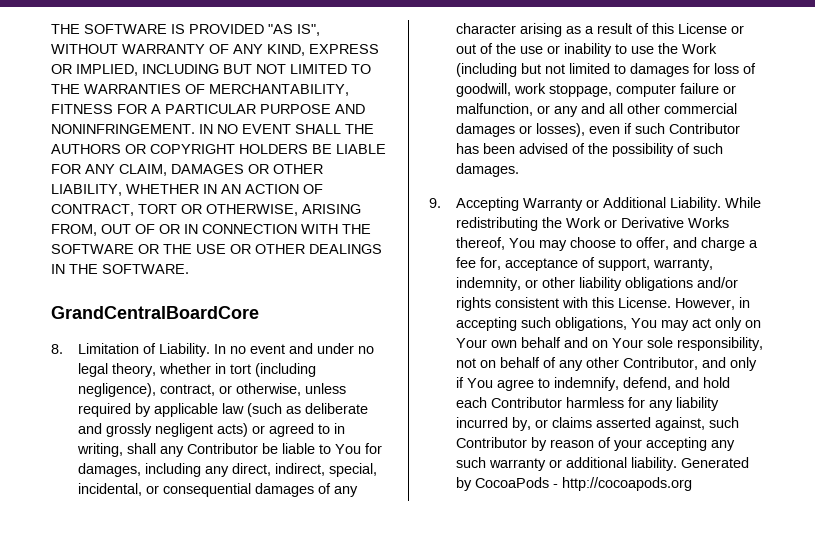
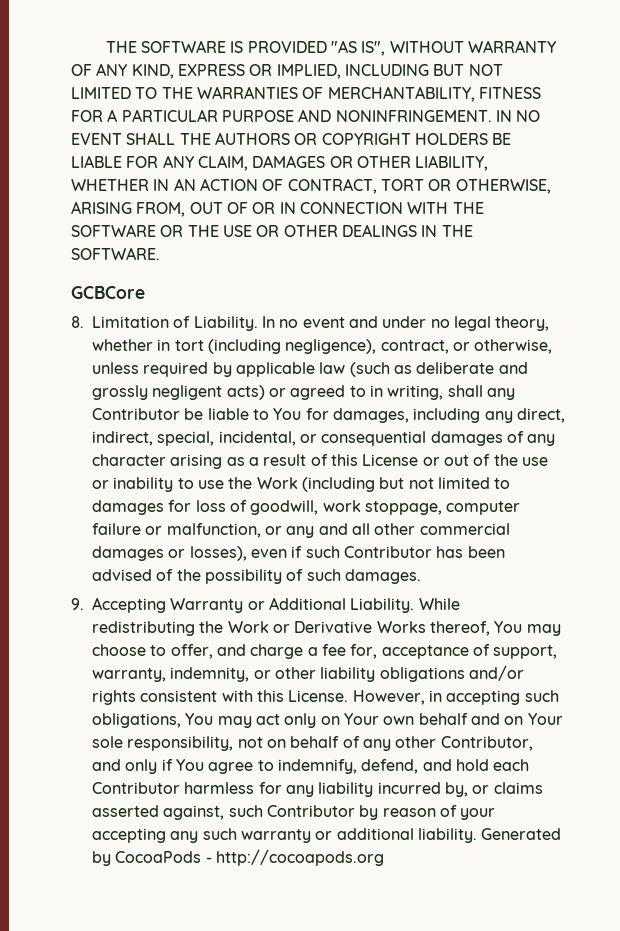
- GrandCentralBoardCore
+ GCBCore

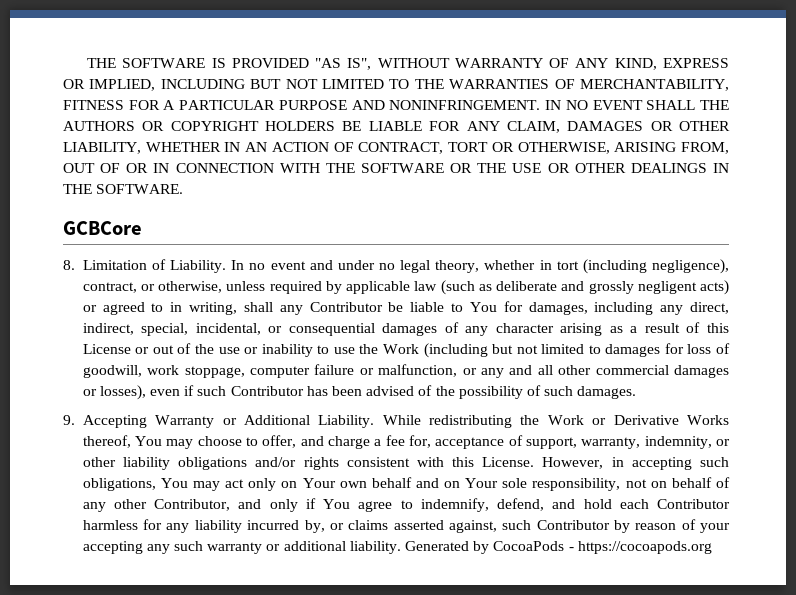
- Generated by CocoaPods - http://cocoapods.org
+ Generated by CocoaPods - https://cocoapods.org

